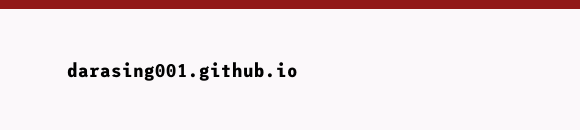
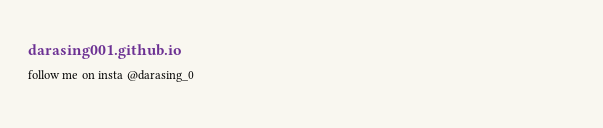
+ follow me on insta @darasing_0

